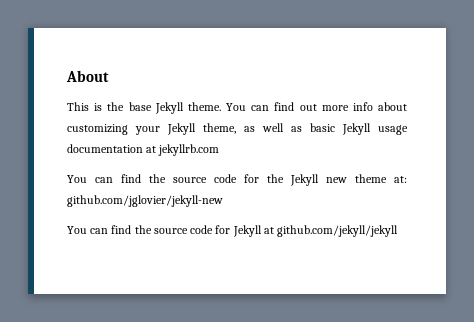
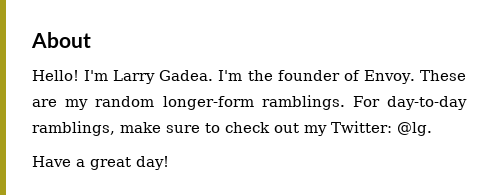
- This is the base Jekyll theme. You can find out more info about customizing your Jekyll theme, as well as basic Jekyll usage documentation at jekyllrb.com
- You can find the source code for the Jekyll new theme at: github.com/jglovier/jekyll-new
- You can find the source code for Jekyll at github.com/jekyll/jekyll
+ Hello! I'm Larry Gadea. I'm the founder of Envoy. These are my random longer-form ramblings. For day-to-day ramblings, make sure to check out my Twitter: @lg.
+ Have a great day!

